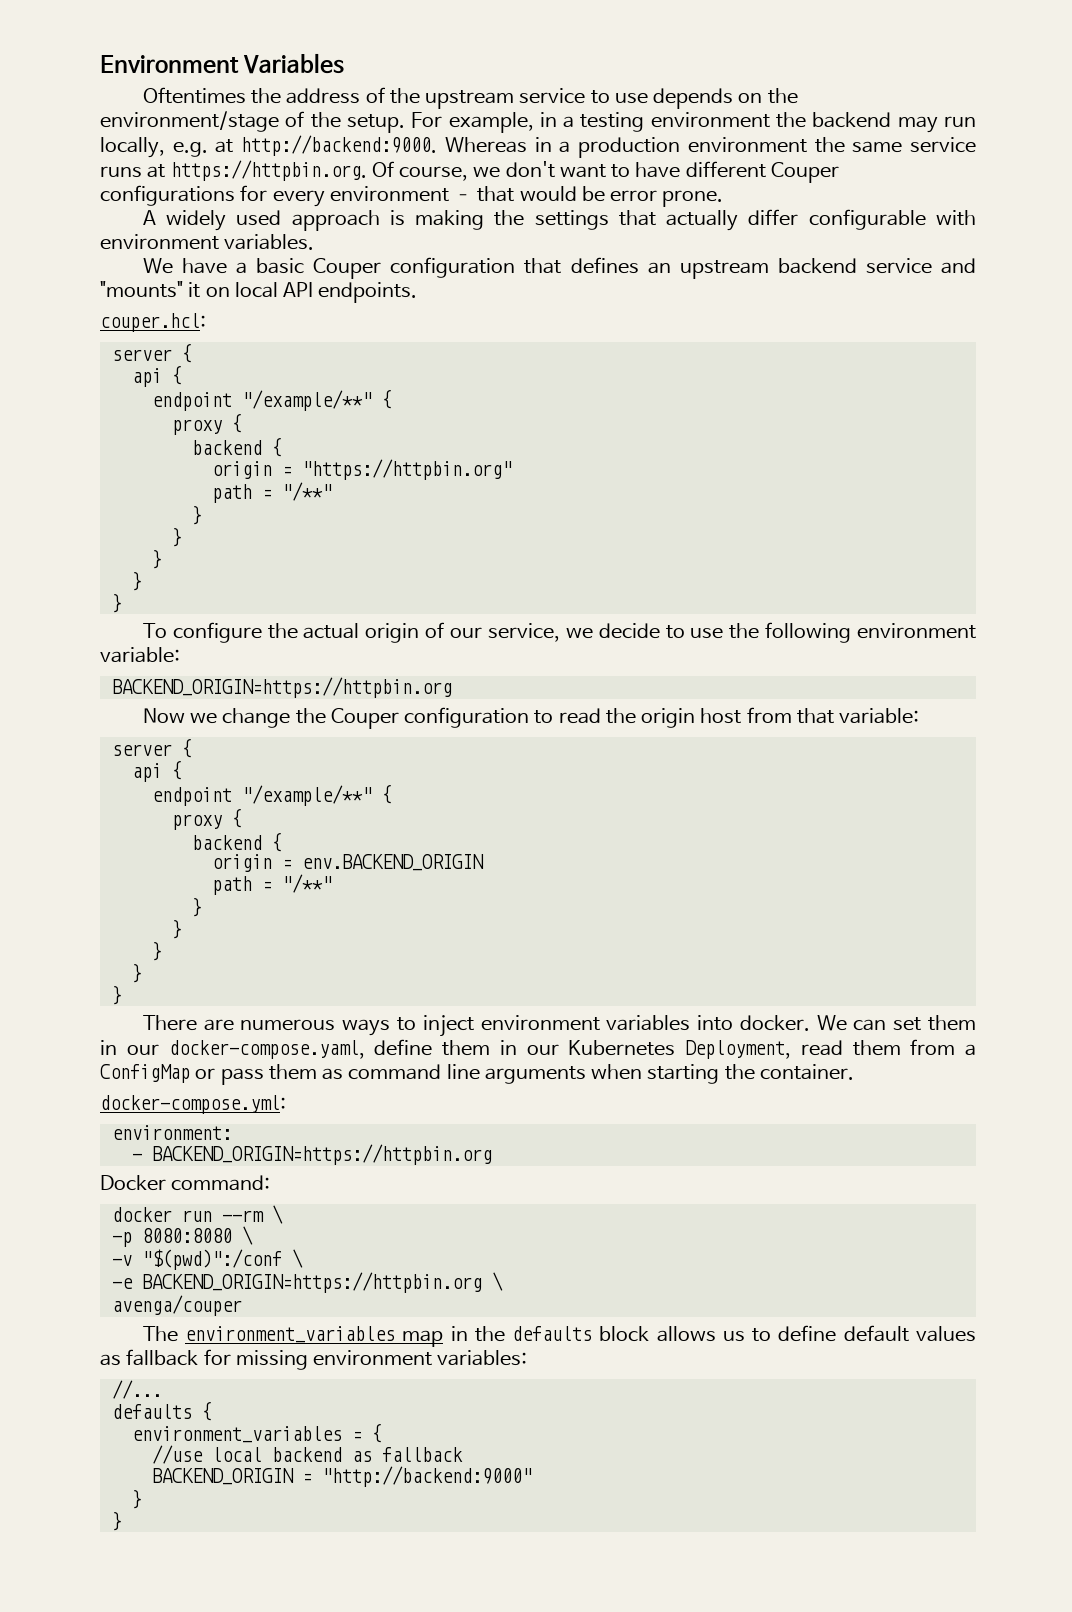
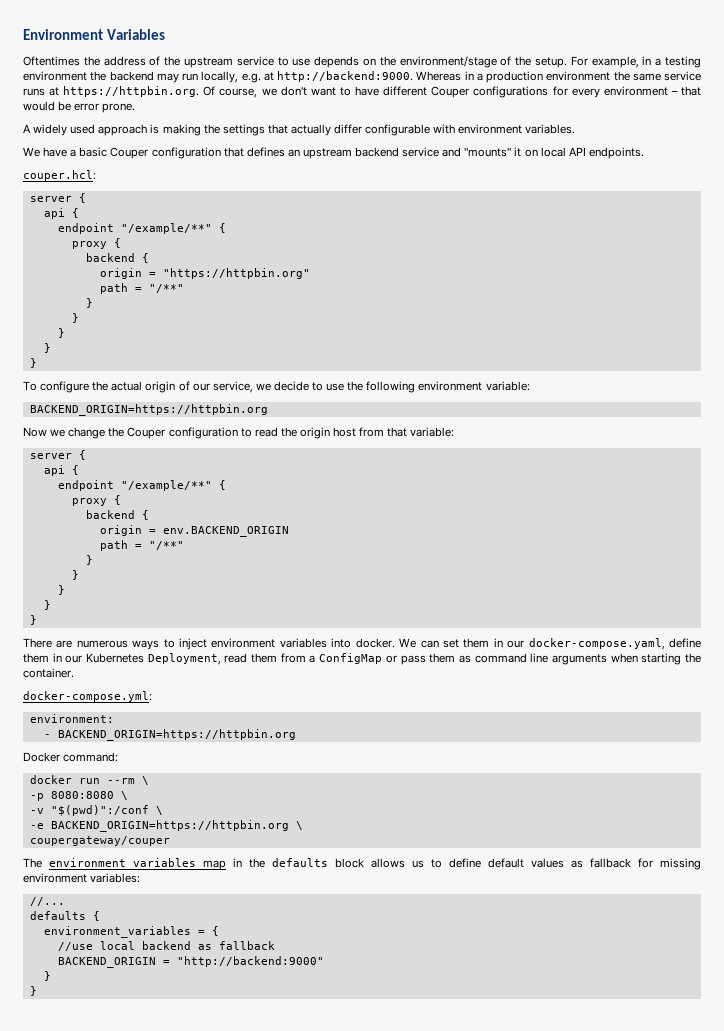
- avenga/couper
+ coupergateway/couper

